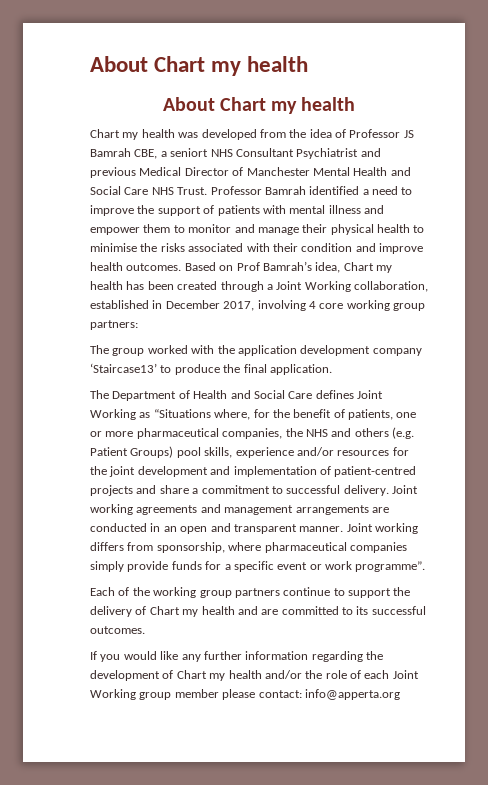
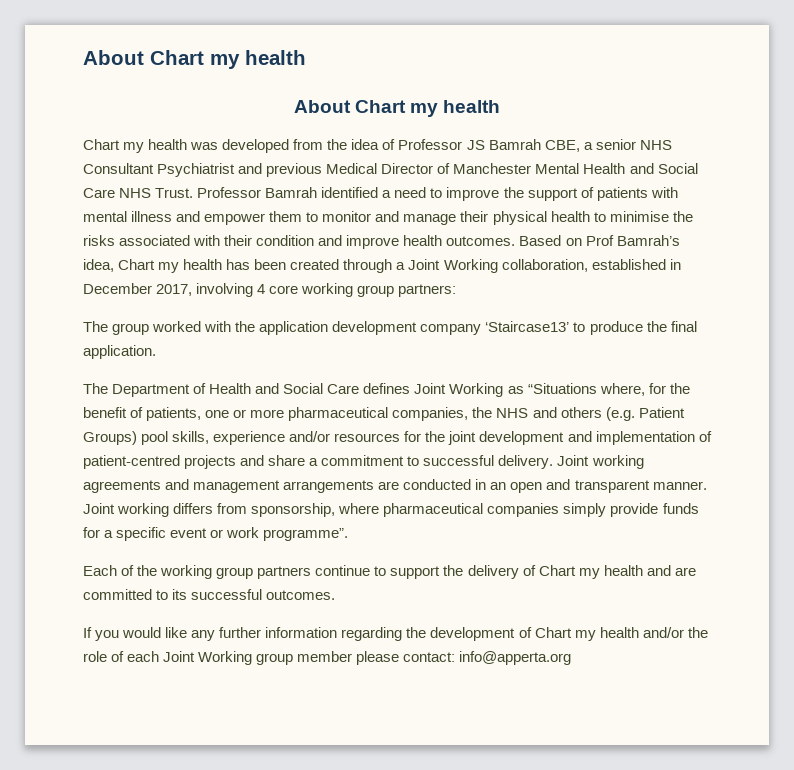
- Chart my health was developed from the idea of Professor JS Bamrah CBE, a seniort NHS Consultant Psychiatrist and previous Medical Director of Manchester Mental Health and Social Care NHS Trust.
+ Chart my health was developed from the idea of Professor JS Bamrah CBE, a senior NHS Consultant Psychiatrist and previous Medical Director of Manchester Mental Health and Social Care NHS Trust.

